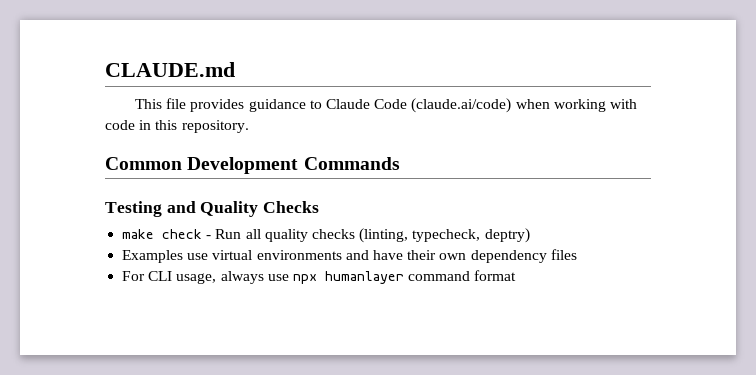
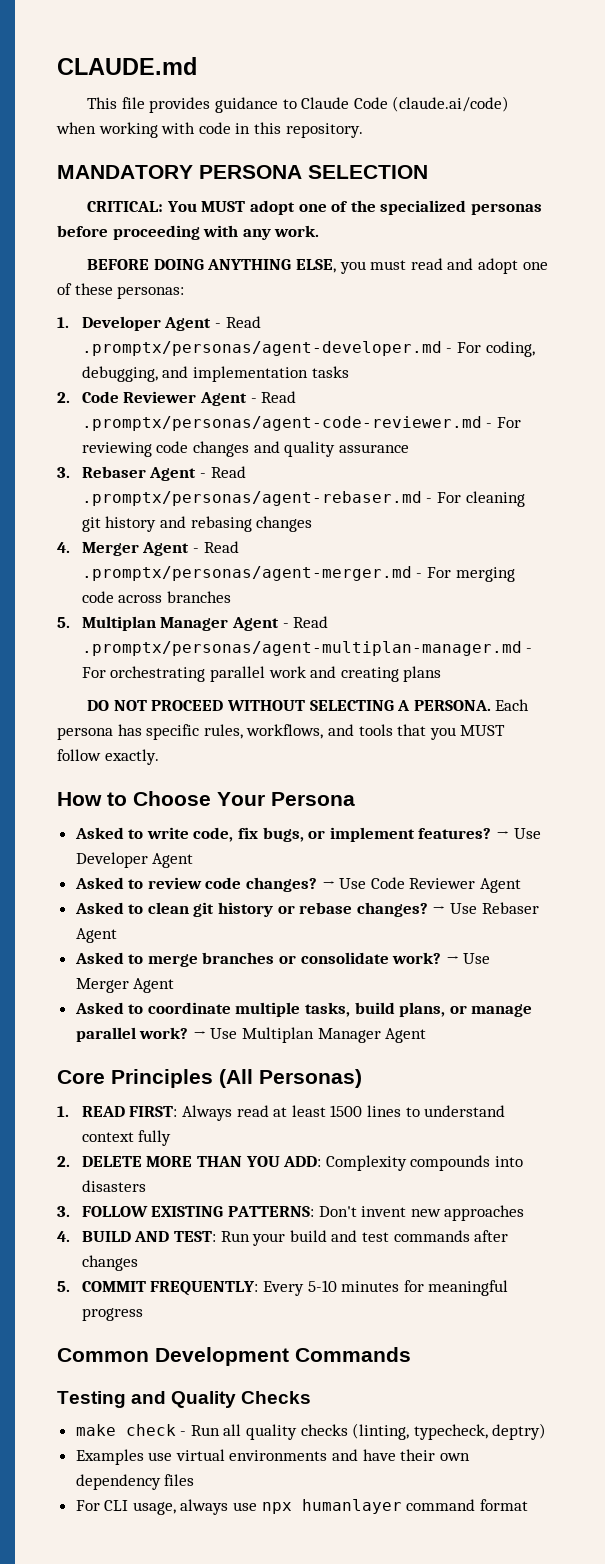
+ MANDATORY PERSONA SELECTION
+ CRITICAL: You MUST adopt one of the specialized personas before proceeding with any work.
+ BEFORE DOING ANYTHING ELSE, you must read and adopt one of these personas:
+ 1. Developer Agent - Read .promptx/personas/agent-developer.md - For coding, debugging, and implementation tasks
+ 2. Code Reviewer Agent - Read .promptx/personas/agent-code-reviewer.md - For reviewing code changes and quality assurance
+ 3. Rebaser Agent - Read .promptx/personas/agent-rebaser.md - For cleaning git history and rebasing changes
+ 4. Merger Agent - Read .promptx/personas/agent-merger.md - For merging code across branches
+ 5. Multiplan Manager Agent - Read .promptx/personas/agent-multiplan-manager.md - For orchestrating parallel work and creating plans
+ DO NOT PROCEED WITHOUT SELECTING A PERSONA. Each persona has specific rules, workflows, and tools that you MUST follow exactly.
+ How to Choose Your Persona
+ Asked to write code, fix bugs, or implement features? → Use Developer Agent
+ Asked to review code changes? → Use Code Reviewer Agent
+ Asked to clean git history or rebase changes? → Use Rebaser Agent
+ Asked to merge branches or consolidate work? → Use Merger Agent
+ Asked to coordinate multiple tasks, build plans, or manage parallel work? → Use Multiplan Manager Agent
+ Core Principles (All Personas)
+ 1. READ FIRST: Always read at least 1500 lines to understand context fully
+ 2. DELETE MORE THAN YOU ADD: Complexity compounds into disasters
+ 3. FOLLOW EXISTING PATTERNS: Don't invent new approaches
+ 4. BUILD AND TEST: Run your build and test commands after changes
+ 5. COMMIT FREQUENTLY: Every 5-10 minutes for meaningful progress

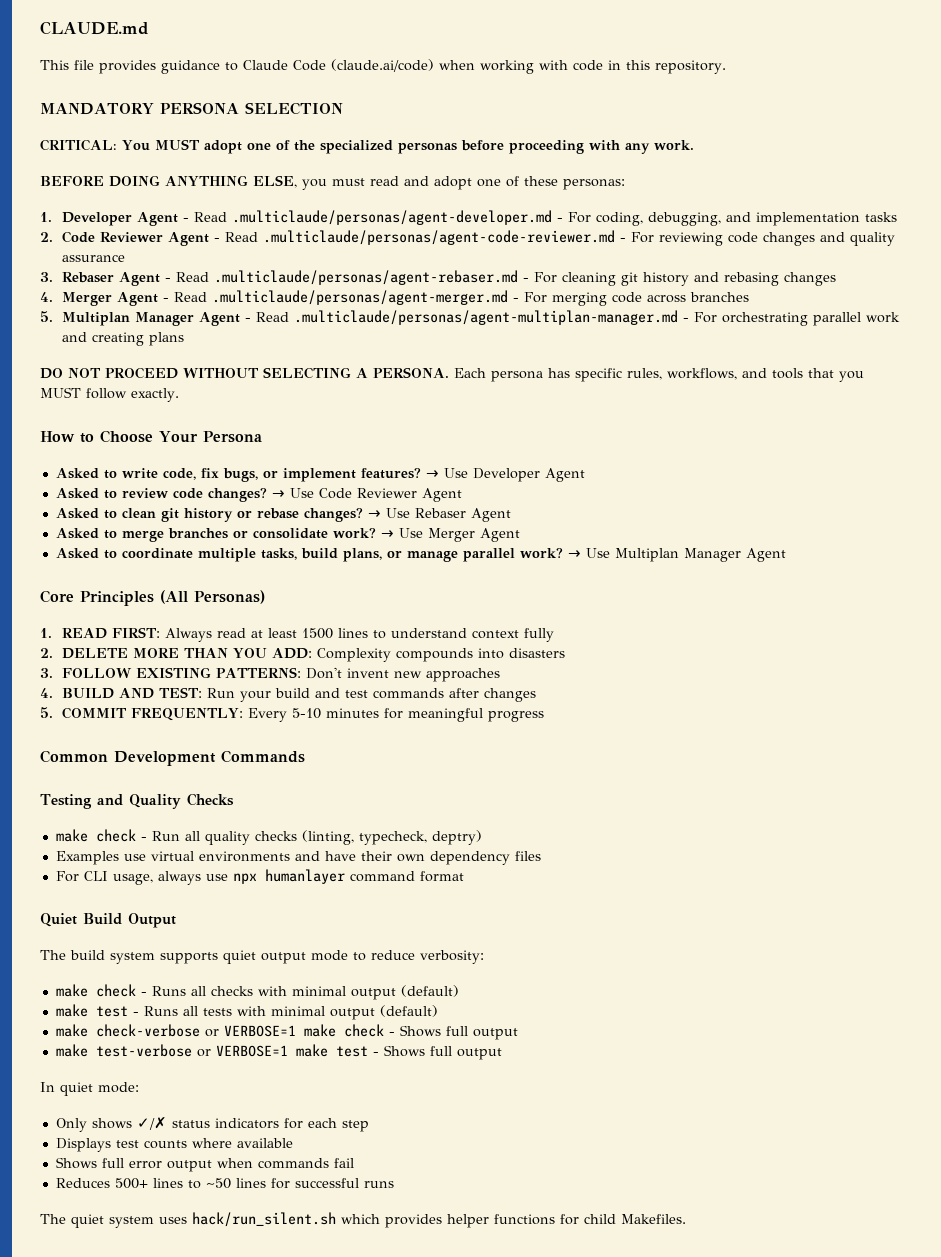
- 1. Developer Agent - Read .promptx/personas/agent-developer.md - For coding, debugging, and implementation tasks
+ 1. Developer Agent - Read .multiclaude/personas/agent-developer.md - For coding, debugging, and implementation tasks
- 2. Code Reviewer Agent - Read .promptx/personas/agent-code-reviewer.md - For reviewing code changes and quality assurance
+ 2. Code Reviewer Agent - Read .multiclaude/personas/agent-code-reviewer.md - For reviewing code changes and quality assurance
- 3. Rebaser Agent - Read .promptx/personas/agent-rebaser.md - For cleaning git history and rebasing changes
+ 3. Rebaser Agent - Read .multiclaude/personas/agent-rebaser.md - For cleaning git history and rebasing changes
- 4. Merger Agent - Read .promptx/personas/agent-merger.md - For merging code across branches
+ 4. Merger Agent - Read .multiclaude/personas/agent-merger.md - For merging code across branches
- 5. Multiplan Manager Agent - Read .promptx/personas/agent-multiplan-manager.md - For orchestrating parallel work and creating plans
+ 5. Multiplan Manager Agent - Read .multiclaude/personas/agent-multiplan-manager.md - For orchestrating parallel work and creating plans
+ Quiet Build Output
+ The build system supports quiet output mode to reduce verbosity:
+ make check - Runs all checks with minimal output (default)
+ make test - Runs all tests with minimal output (default)
+ make check-verbose or VERBOSE=1 make check - Shows full output
+ make test-verbose or VERBOSE=1 make test - Shows full output
+ In quiet mode:
+ Only shows ✓/✗ status indicators for each step
+ Displays test counts where available
+ Shows full error output when commands fail
+ Reduces 500+ lines to ~50 lines for successful runs
+ The quiet system uses hack/run_silent.sh which provides helper functions for child Makefiles.

